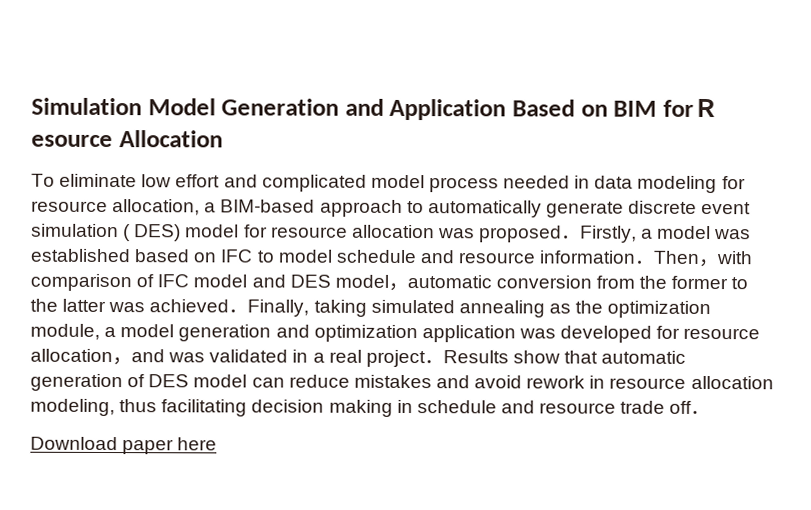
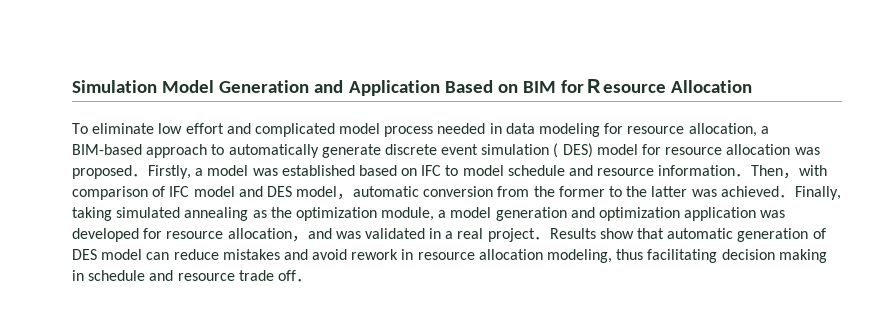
- Download paper here

